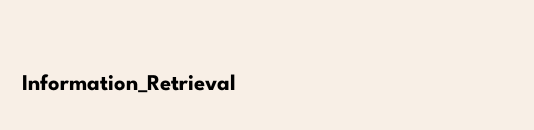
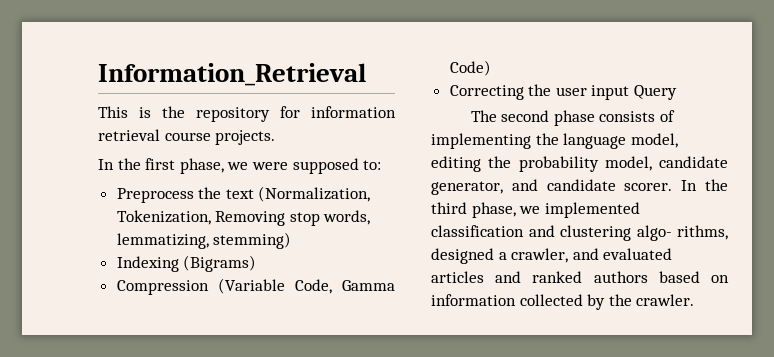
+ This is the repository for information retrieval course projects.
+ In the first phase, we were supposed to:
+ Preprocess the text (Normalization, Tokenization, Removing stop words, lemmatizing, stemming)
+ Indexing (Bigrams)
+ Compression (Variable Code, Gamma Code)
+ Correcting the user input Query
+ The second phase consists of implementing the language model, editing the probability model, candidate generator, and candidate scorer. In the third phase, we implemented classification and clustering algo- rithms, designed a crawler, and evaluated articles and ranked authors based on information collected by the crawler.

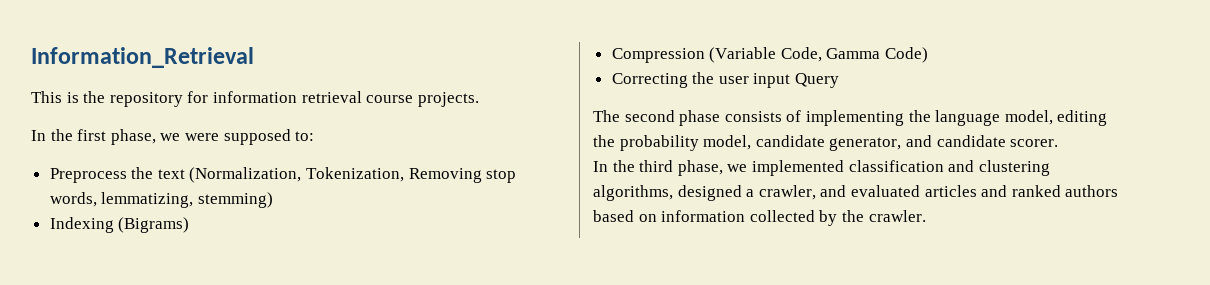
- The second phase consists of implementing the language model, editing the probability model, candidate generator, and candidate scorer. In the third phase, we implemented classification and clustering algo- rithms, designed a crawler, and evaluated articles and ranked authors based on information collected by the crawler.
+ The second phase consists of implementing the language model, editing the probability model, candidate generator, and candidate scorer.
+ In the third phase, we implemented classification and clustering algorithms, designed a crawler, and evaluated articles and ranked authors based on information collected by the crawler.

